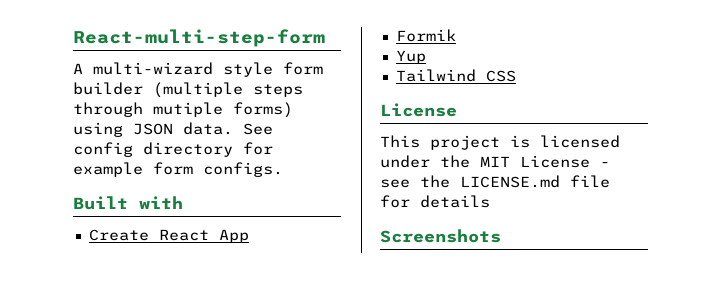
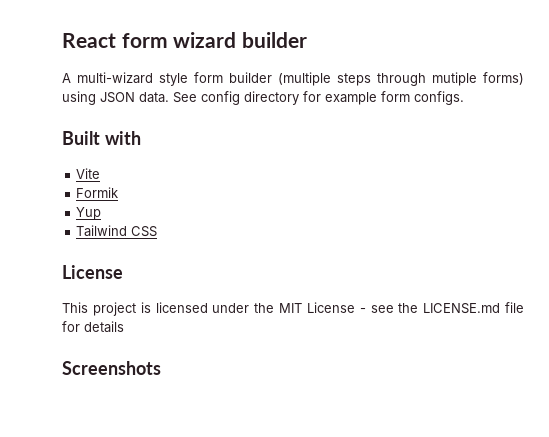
- React-multi-step-form
+ React form wizard builder
- Create React App
+ Vite

